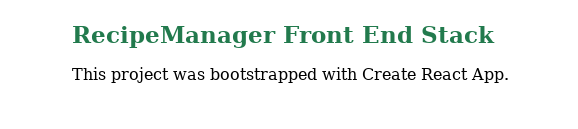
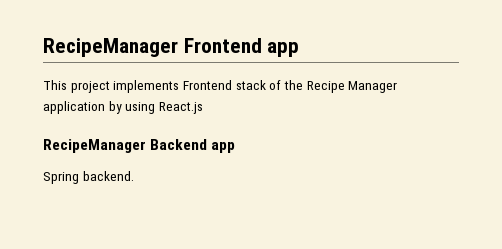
- RecipeManager Front End Stack
+ RecipeManager Frontend app
- This project was bootstrapped with Create React App.
+ This project implements Frontend stack of the Recipe Manager application by using React.js
+ RecipeManager Backend app
+ Spring backend.

